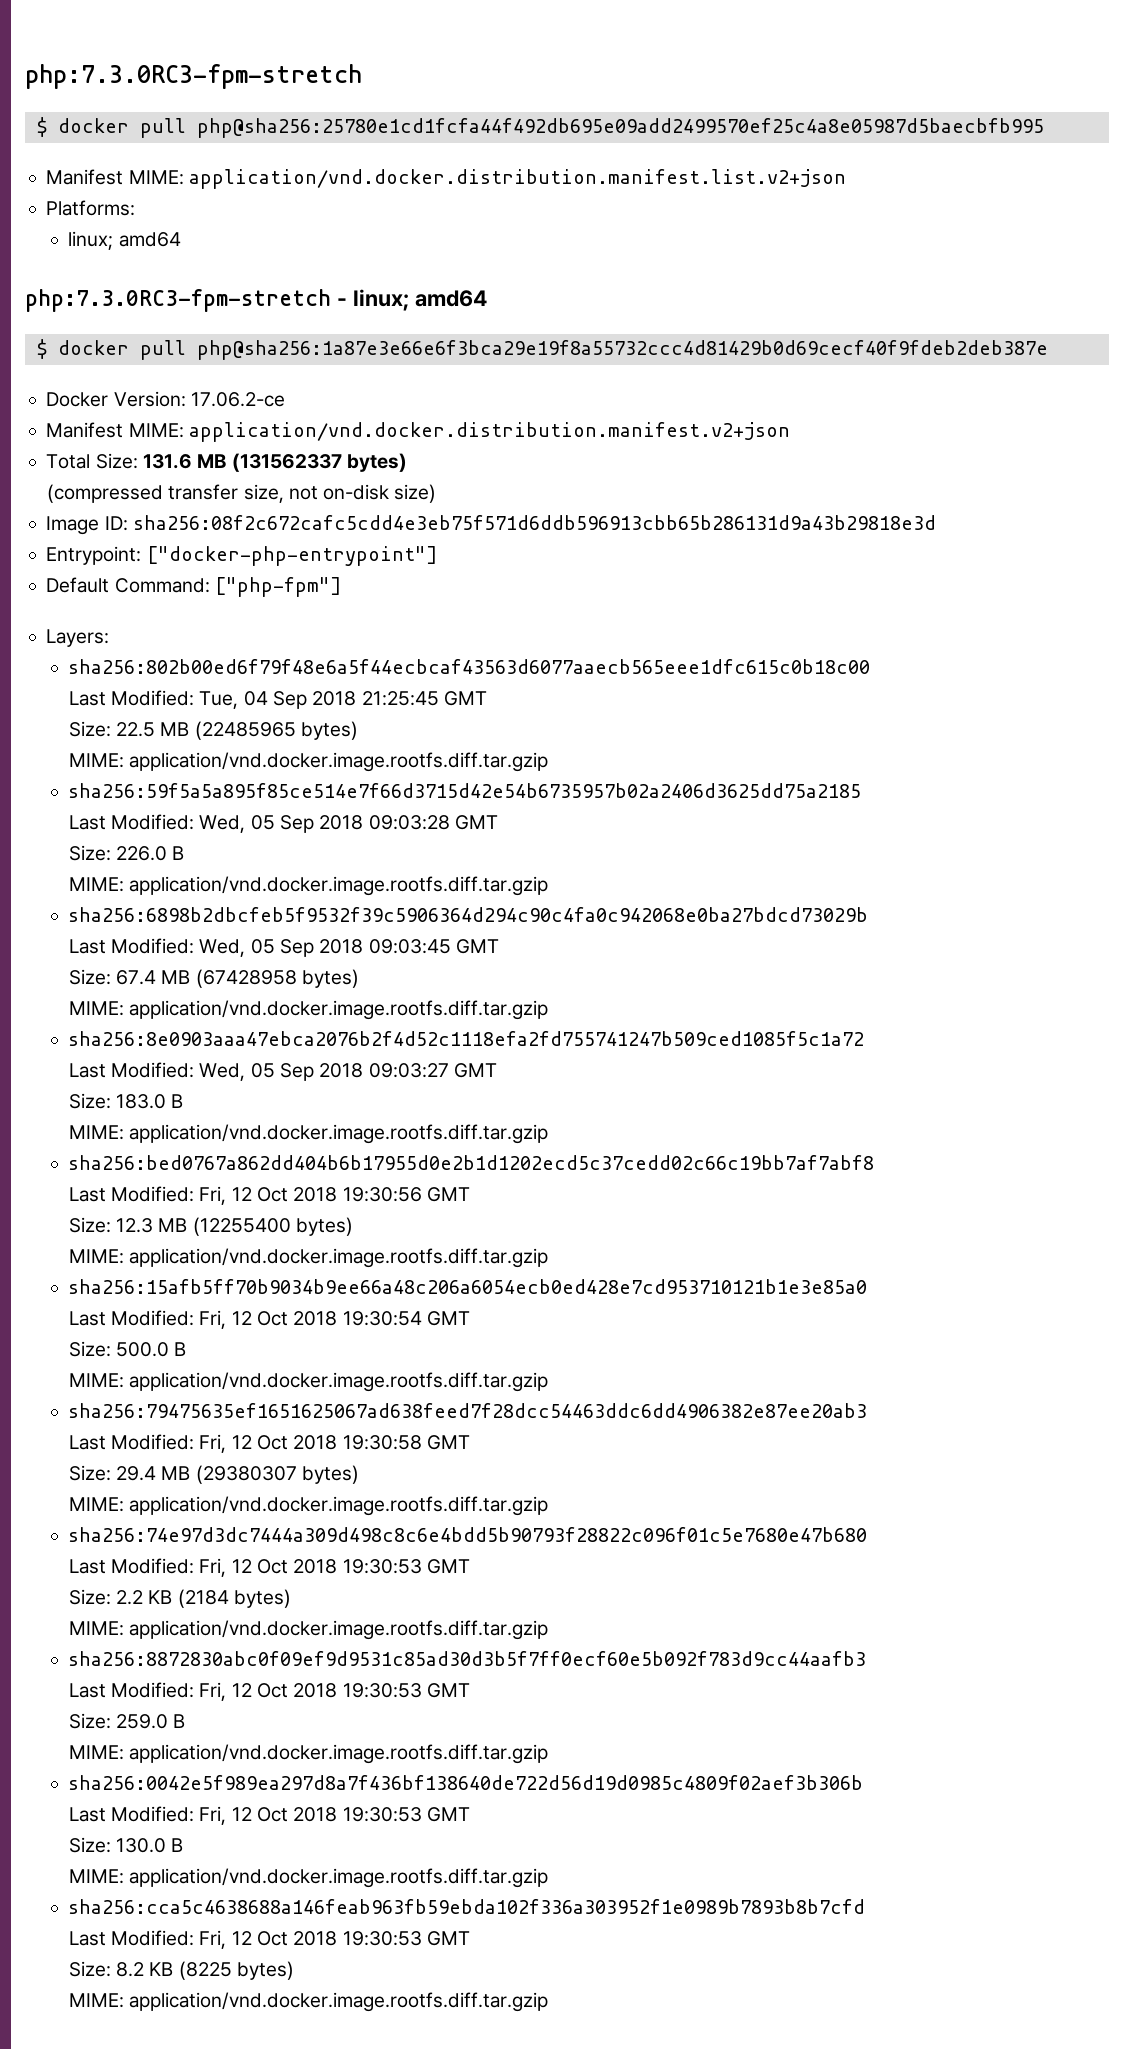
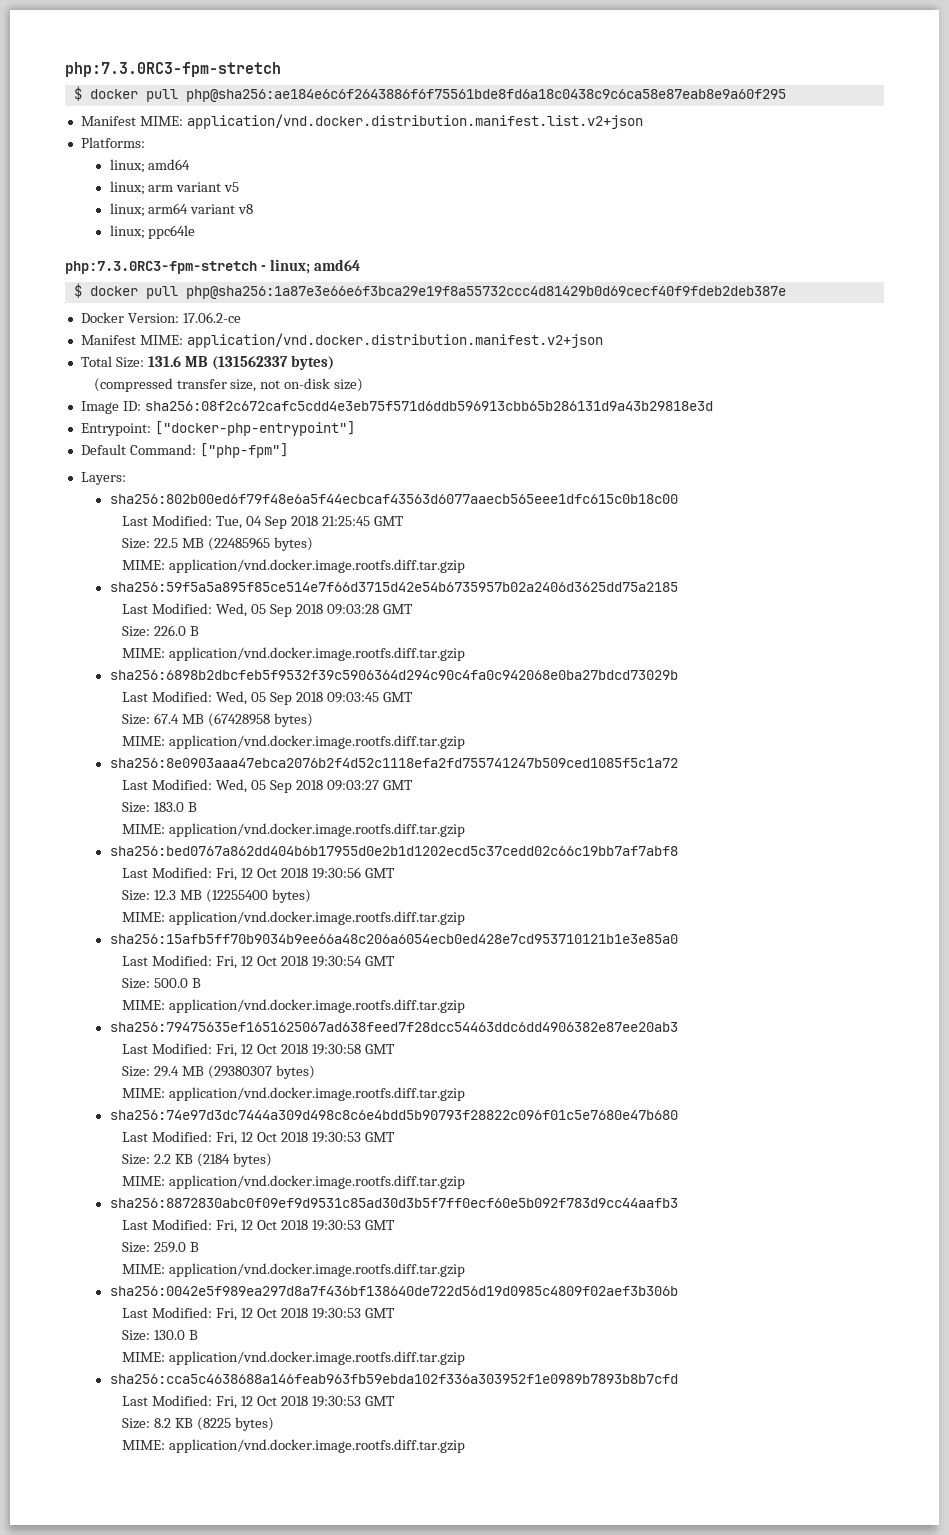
- $ docker pull php@sha256:25780e1cd1fcfa44f492db695e09add2499570ef25c4a8e05987d5baecbfb995
+ $ docker pull php@sha256:ae184e6c6f2643886f6f75561bde8fd6a18c0438c9c6ca58e87eab8e9a60f295
+ linux; arm variant v5
+ linux; arm64 variant v8
+ linux; ppc64le

